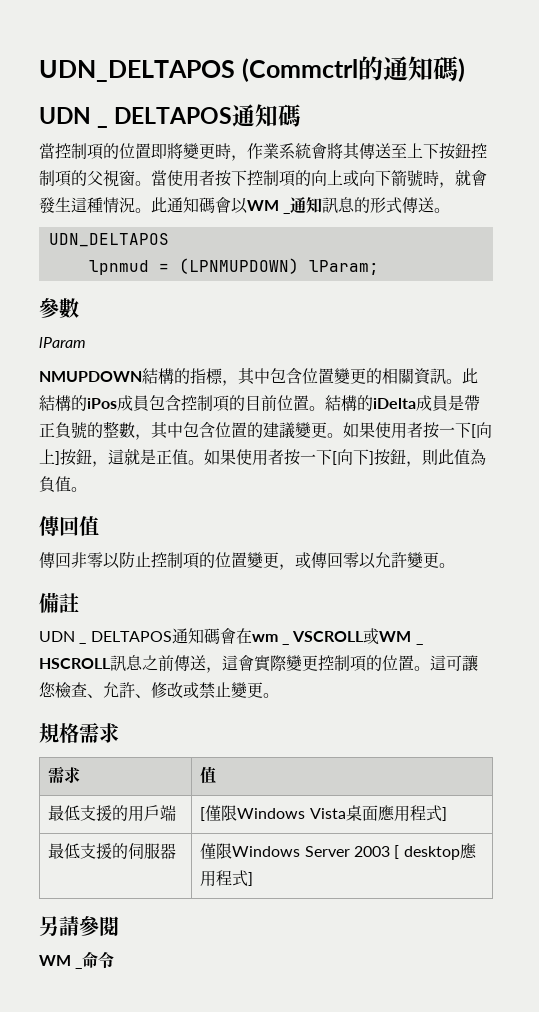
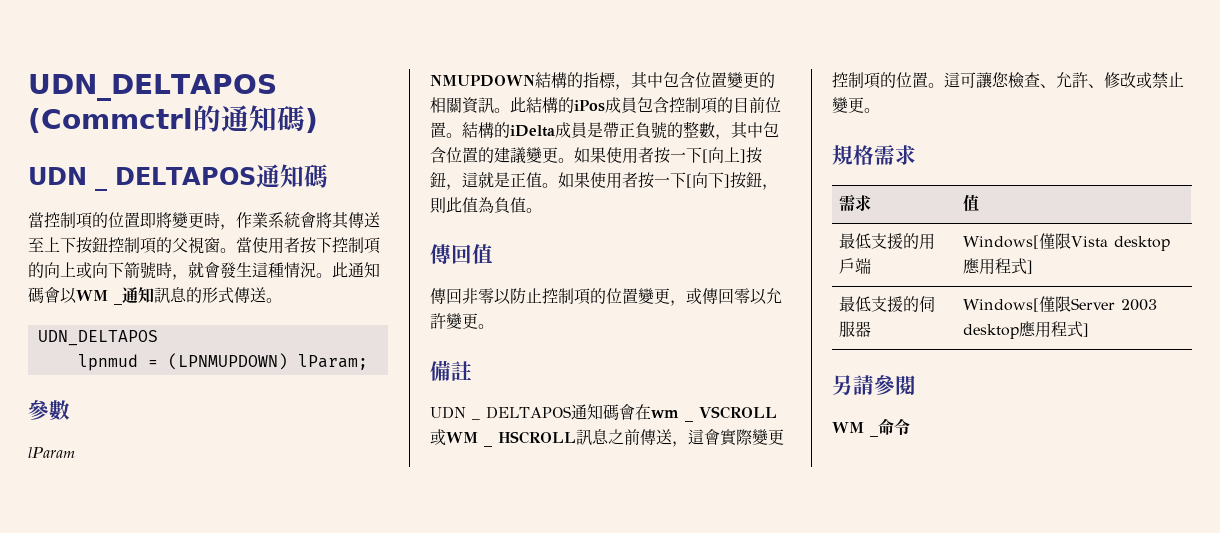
- 最低支援的用戶端 | [僅限Windows Vista桌面應用程式]
+ 最低支援的用戶端 | Windows[僅限Vista desktop應用程式]
- 最低支援的伺服器 | 僅限Windows Server 2003 [ desktop應用程式]
+ 最低支援的伺服器 | Windows[僅限Server 2003 desktop應用程式]

